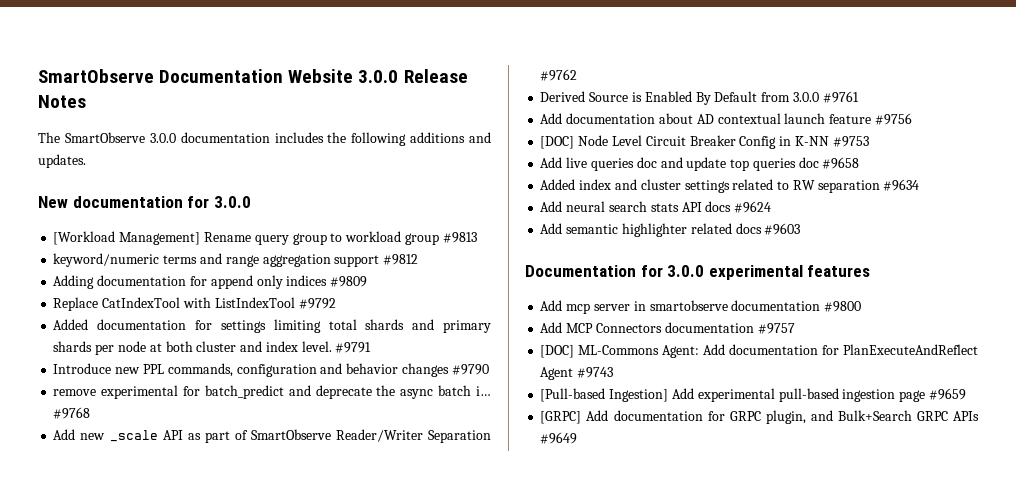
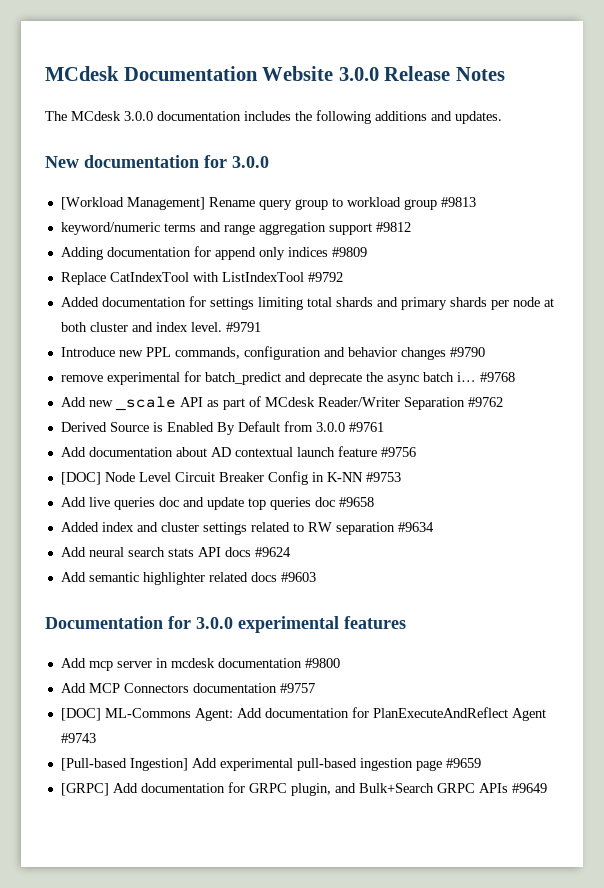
- SmartObserve Documentation Website 3.0.0 Release Notes
+ MCdesk Documentation Website 3.0.0 Release Notes
- The SmartObserve 3.0.0 documentation includes the following additions and updates.
+ The MCdesk 3.0.0 documentation includes the following additions and updates.
- Add new _scale API as part of SmartObserve Reader/Writer Separation #9762
+ Add new _scale API as part of MCdesk Reader/Writer Separation #9762
- Add mcp server in smartobserve documentation #9800
+ Add mcp server in mcdesk documentation #9800

